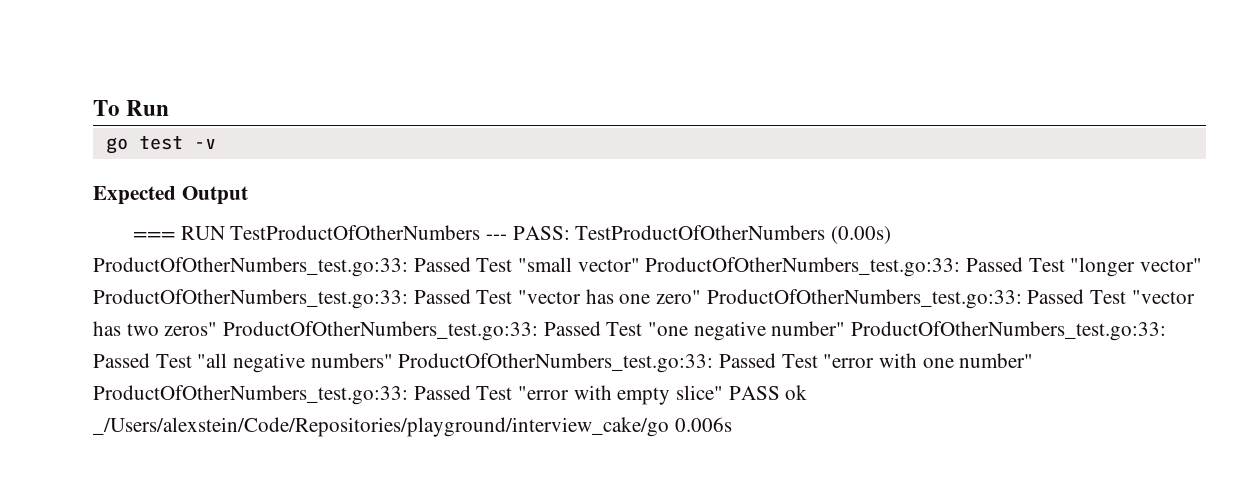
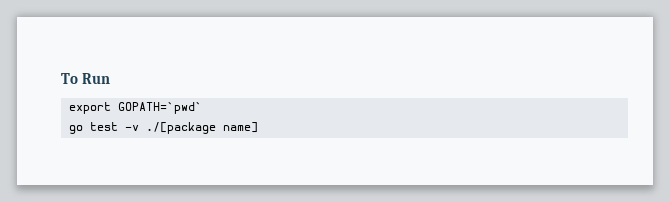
+ export GOPATH=`pwd`
- go test -v
- Expected Output
- === RUN TestProductOfOtherNumbers --- PASS: TestProductOfOtherNumbers (0.00s) ProductOfOtherNumbers_test.go:33: Passed Test "small vector" ProductOfOtherNumbers_test.go:33: Passed Test "longer vector" ProductOfOtherNumbers_test.go:33: Passed Test "vector has one zero" ProductOfOtherNumbers_test.go:33: Passed Test "vector has two zeros" ProductOfOtherNumbers_test.go:33: Passed Test "one negative number" ProductOfOtherNumbers_test.go:33: Passed Test "all negative numbers" ProductOfOtherNumbers_test.go:33: Passed Test "error with one number" ProductOfOtherNumbers_test.go:33: Passed Test "error with empty slice" PASS ok _/Users/alexstein/Code/Repositories/playground/interview_cake/go 0.006s
+ go test -v ./[package name]

